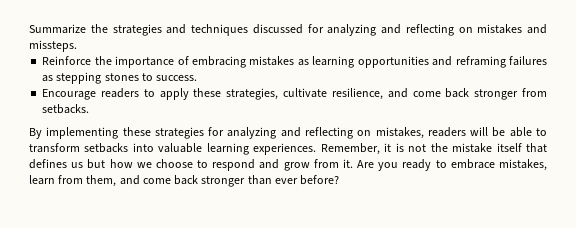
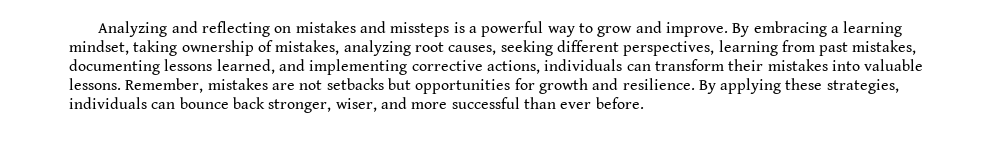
- Summarize the strategies and techniques discussed for analyzing and reflecting on mistakes and missteps.
- Reinforce the importance of embracing mistakes as learning opportunities and reframing failures as stepping stones to success.
- Encourage readers to apply these strategies, cultivate resilience, and come back stronger from setbacks.
- By implementing these strategies for analyzing and reflecting on mistakes, readers will be able to transform setbacks into valuable learning experiences. Remember, it is not the mistake itself that defines us but how we choose to respond and grow from it. Are you ready to embrace mistakes, learn from them, and come back stronger than ever before?
+ Analyzing and reflecting on mistakes and missteps is a powerful way to grow and improve. By embracing a learning mindset, taking ownership of mistakes, analyzing root causes, seeking different perspectives, learning from past mistakes, documenting lessons learned, and implementing corrective actions, individuals can transform their mistakes into valuable lessons. Remember, mistakes are not setbacks but opportunities for growth and resilience. By applying these strategies, individuals can bounce back stronger, wiser, and more successful than ever before.

